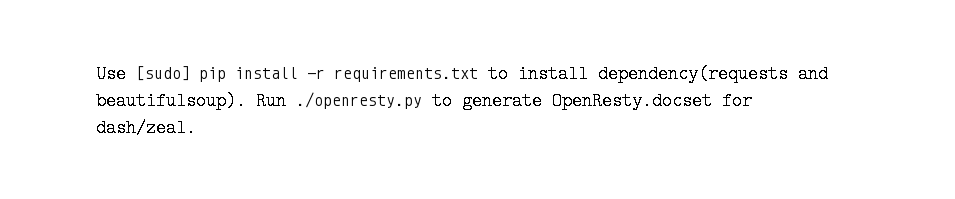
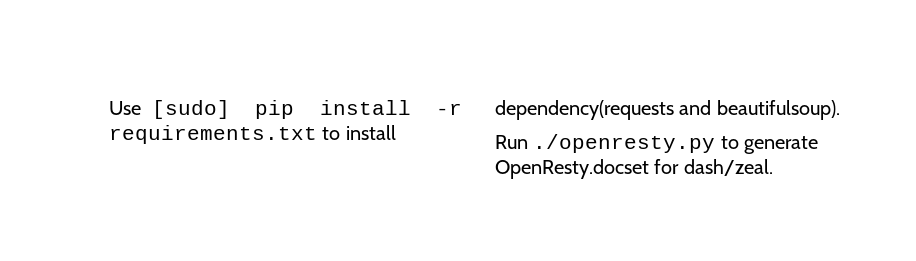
- Use [sudo] pip install -r requirements.txt to install dependency(requests and beautifulsoup). Run ./openresty.py to generate OpenResty.docset for dash/zeal.
+ Use [sudo] pip install -r requirements.txt to install dependency(requests and beautifulsoup).
+ Run ./openresty.py to generate OpenResty.docset for dash/zeal.

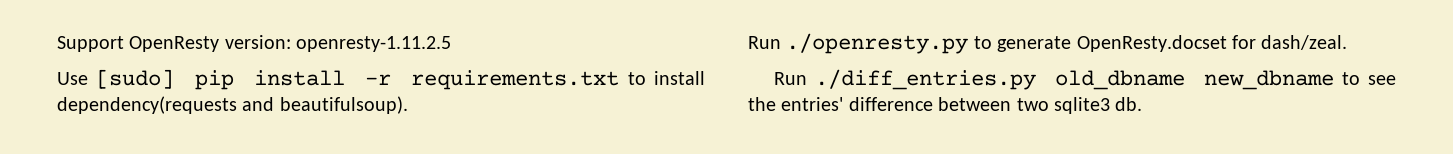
+ Support OpenResty version: openresty-1.11.2.5
+ Run ./diff_entries.py old_dbname new_dbname to see the entries' difference between two sqlite3 db.

